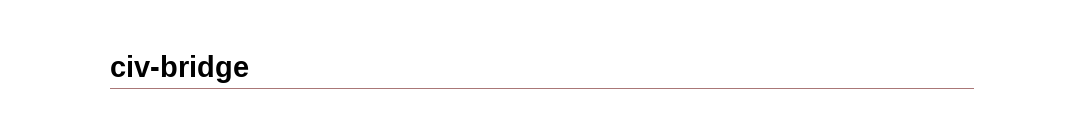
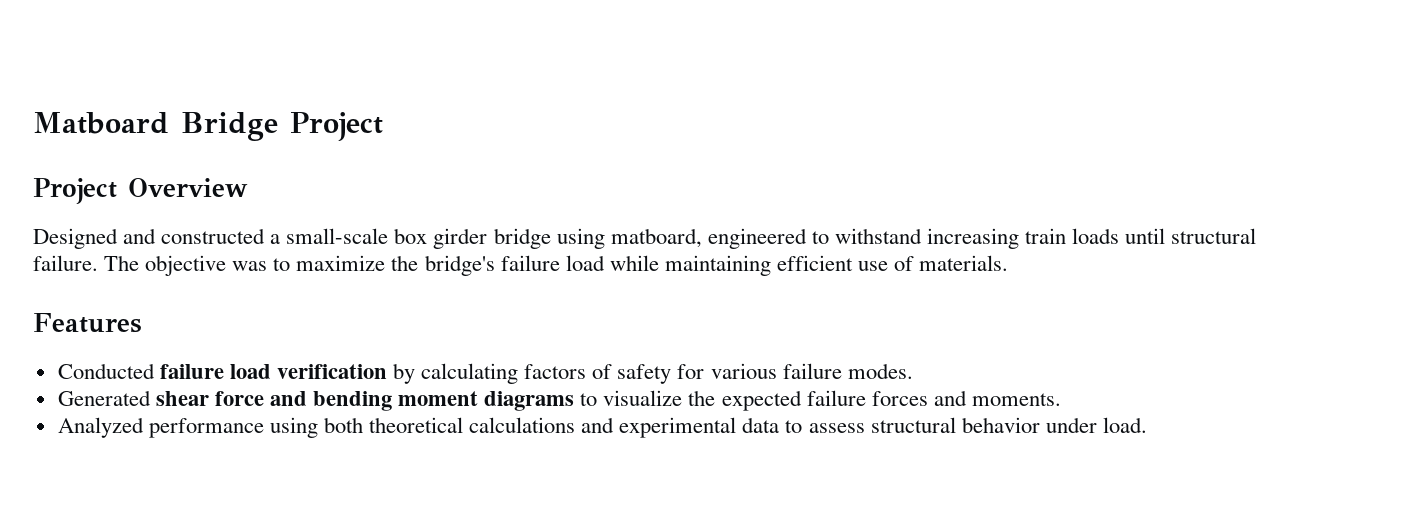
- civ-bridge
+ Matboard Bridge Project
+ Project Overview
+ Designed and constructed a small-scale box girder bridge using matboard, engineered to withstand increasing train loads until structural failure. The objective was to maximize the bridge's failure load while maintaining efficient use of materials.
+ Features
+ Conducted failure load verification by calculating factors of safety for various failure modes.
+ Generated shear force and bending moment diagrams to visualize the expected failure forces and moments.
+ Analyzed performance using both theoretical calculations and experimental data to assess structural behavior under load.

